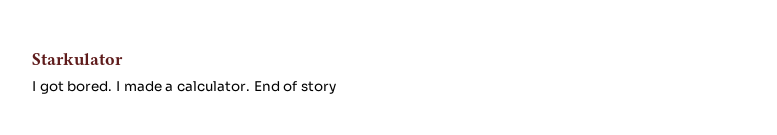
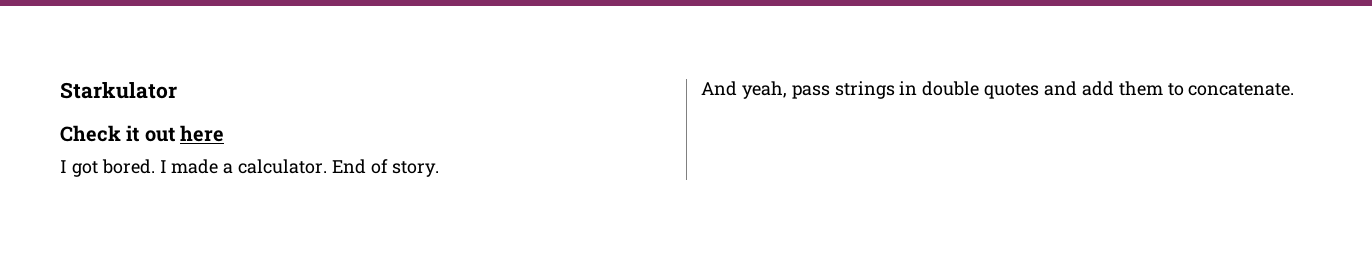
+ Check it out here
- End of story
+ End of story.
+ And yeah, pass strings in double quotes and add them to concatenate.

